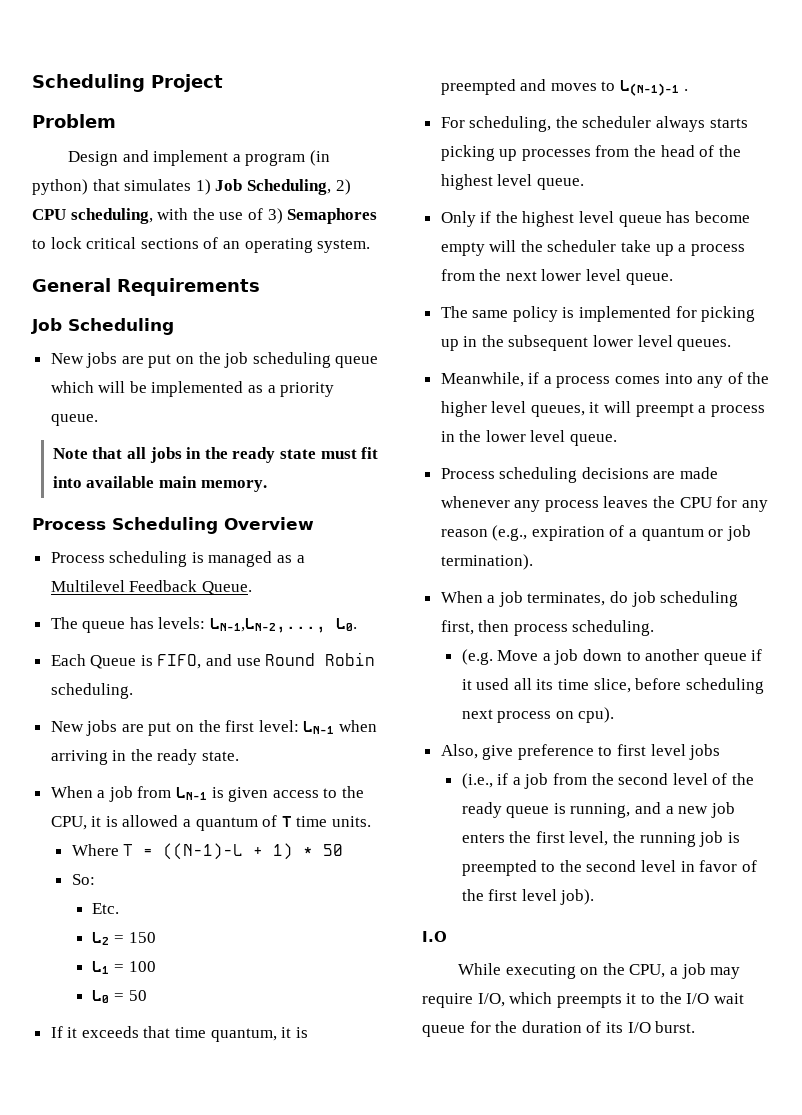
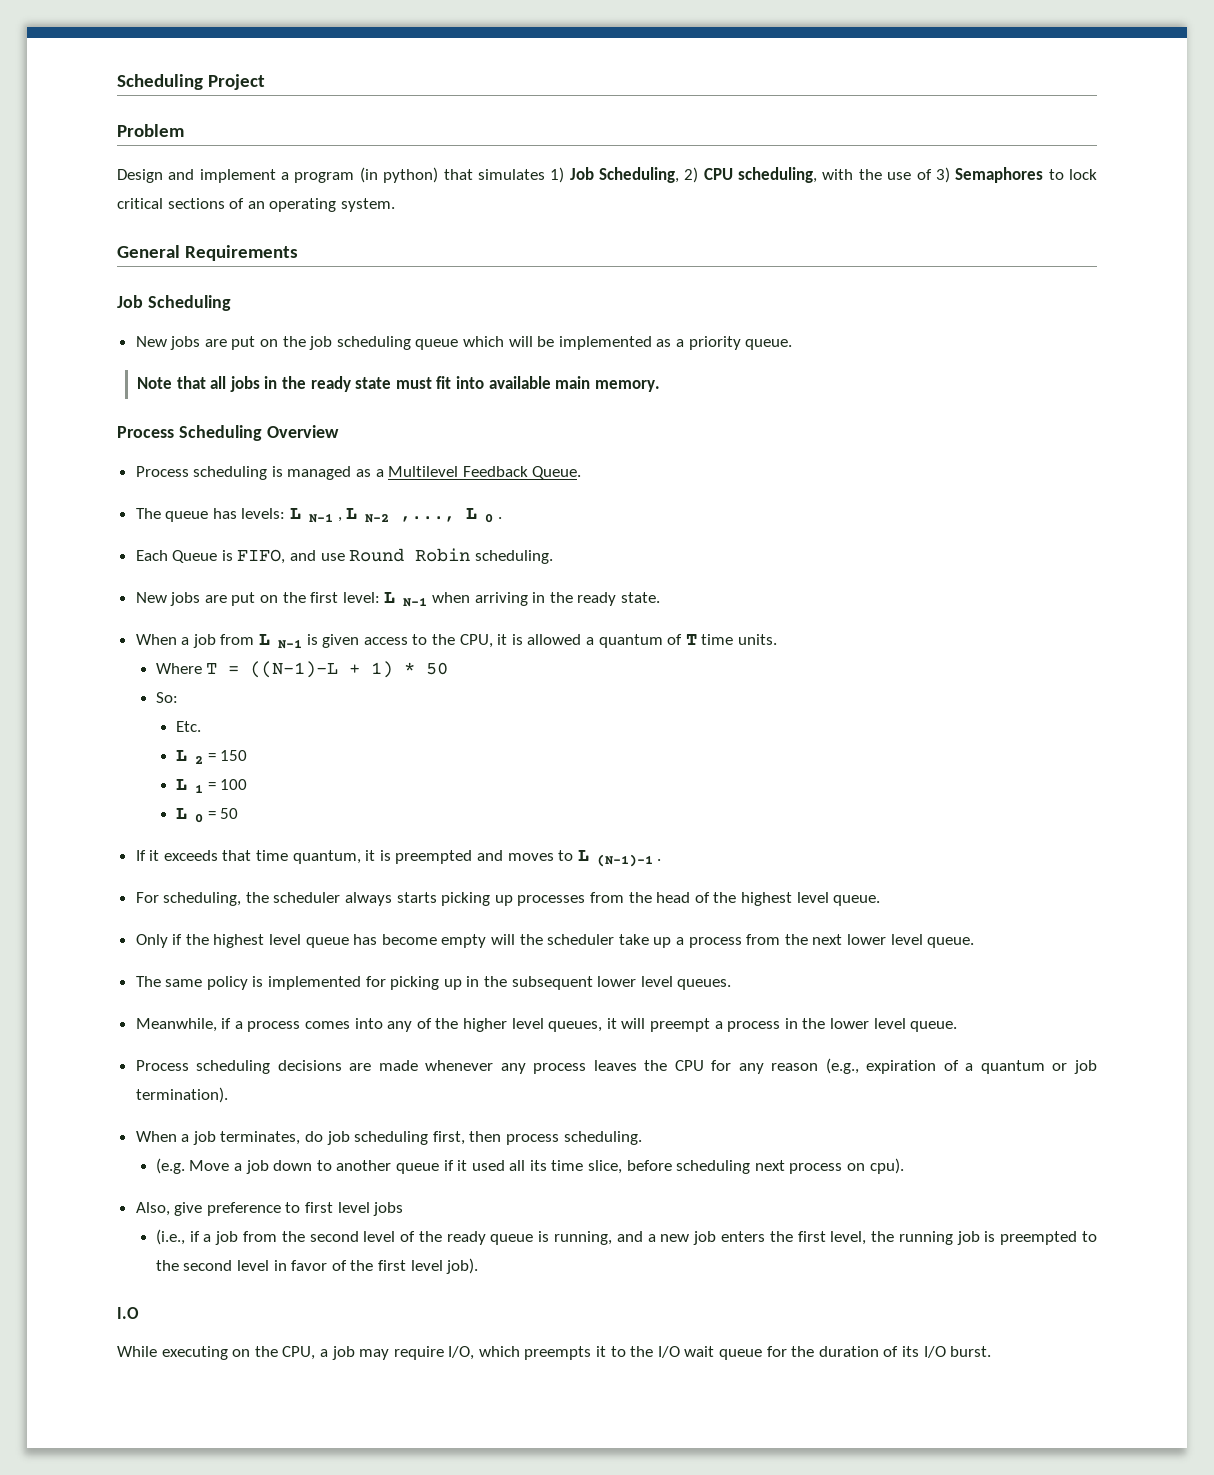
- The queue has levels: LN-1,LN-2,..., L0.
+ The queue has levels: L N-1 , L N-2 ,..., L 0 .
- New jobs are put on the first level: LN-1 when arriving in the ready state.
+ New jobs are put on the first level: L N-1 when arriving in the ready state.
- When a job from LN-1 is given access to the CPU, it is allowed a quantum of T time units.
+ When a job from L N-1 is given access to the CPU, it is allowed a quantum of T time units.
- L2 = 150
+ L 2 = 150
- L1 = 100
+ L 1 = 100
- L0 = 50
+ L 0 = 50
- If it exceeds that time quantum, it is preempted and moves to L(N-1)-1 .
+ If it exceeds that time quantum, it is preempted and moves to L (N-1)-1 .

